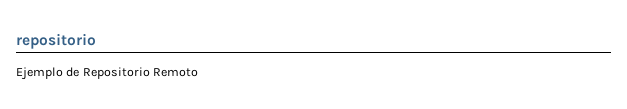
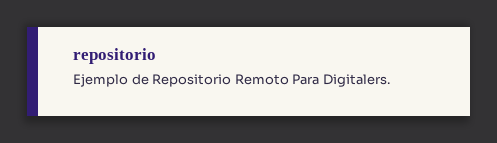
- Ejemplo de Repositorio Remoto
+ Ejemplo de Repositorio Remoto Para Digitalers.

